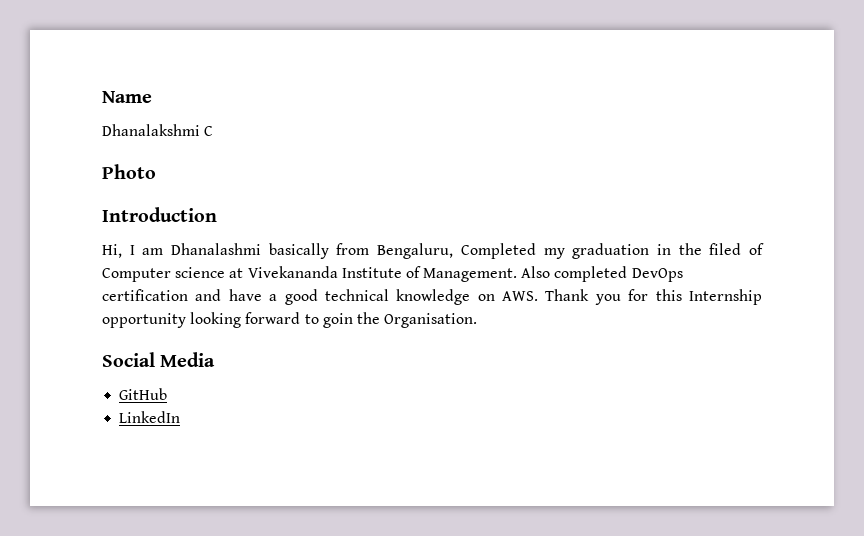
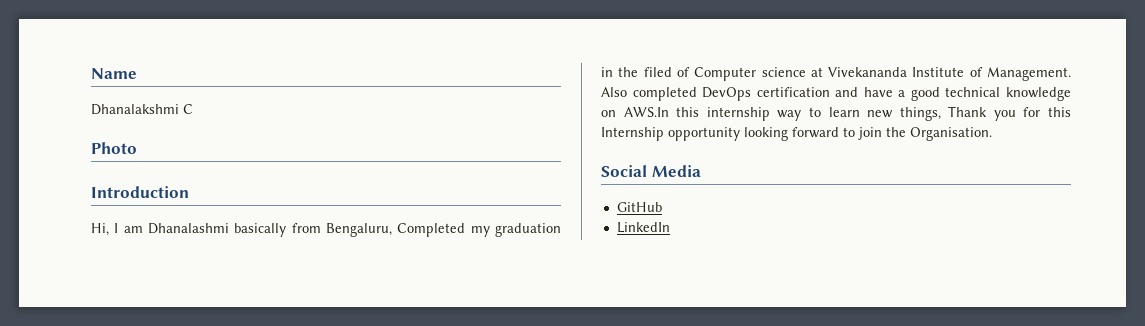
- Also completed DevOps certification and have a good technical knowledge on AWS. Thank you for this Internship opportunity looking forward to goin the Organisation.
+ Also completed DevOps certification and have a good technical knowledge on AWS.In this internship way to learn new things, Thank you for this Internship opportunity looking forward to join the Organisation.

